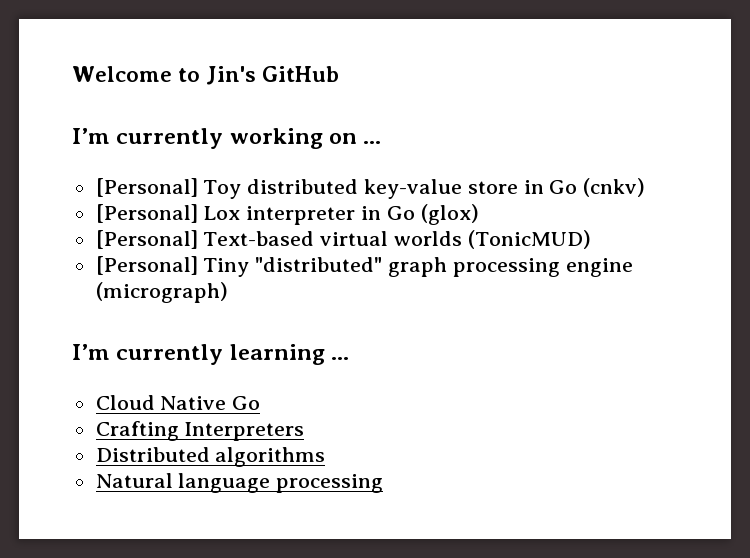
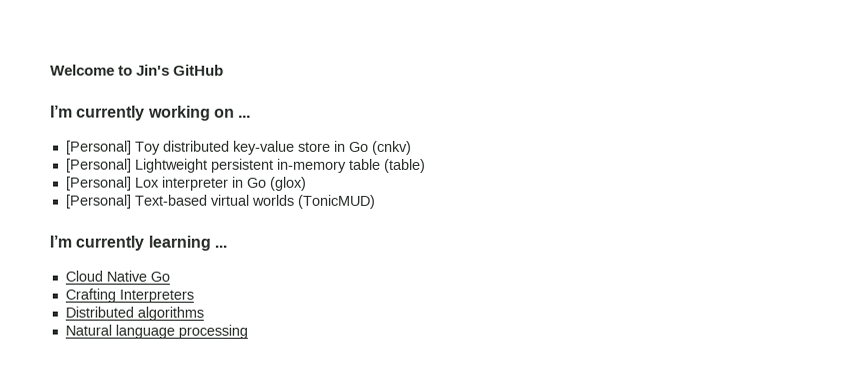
+ [Personal] Lightweight persistent in-memory table (table)
- [Personal] Tiny "distributed" graph processing engine (micrograph)

